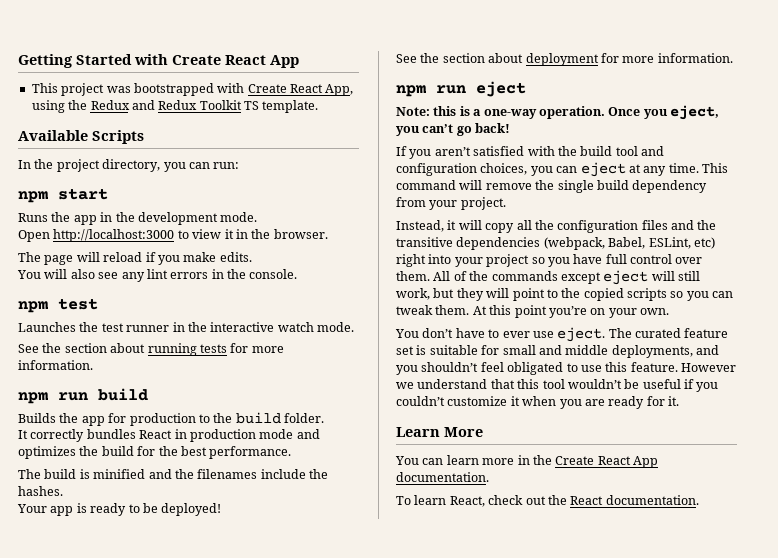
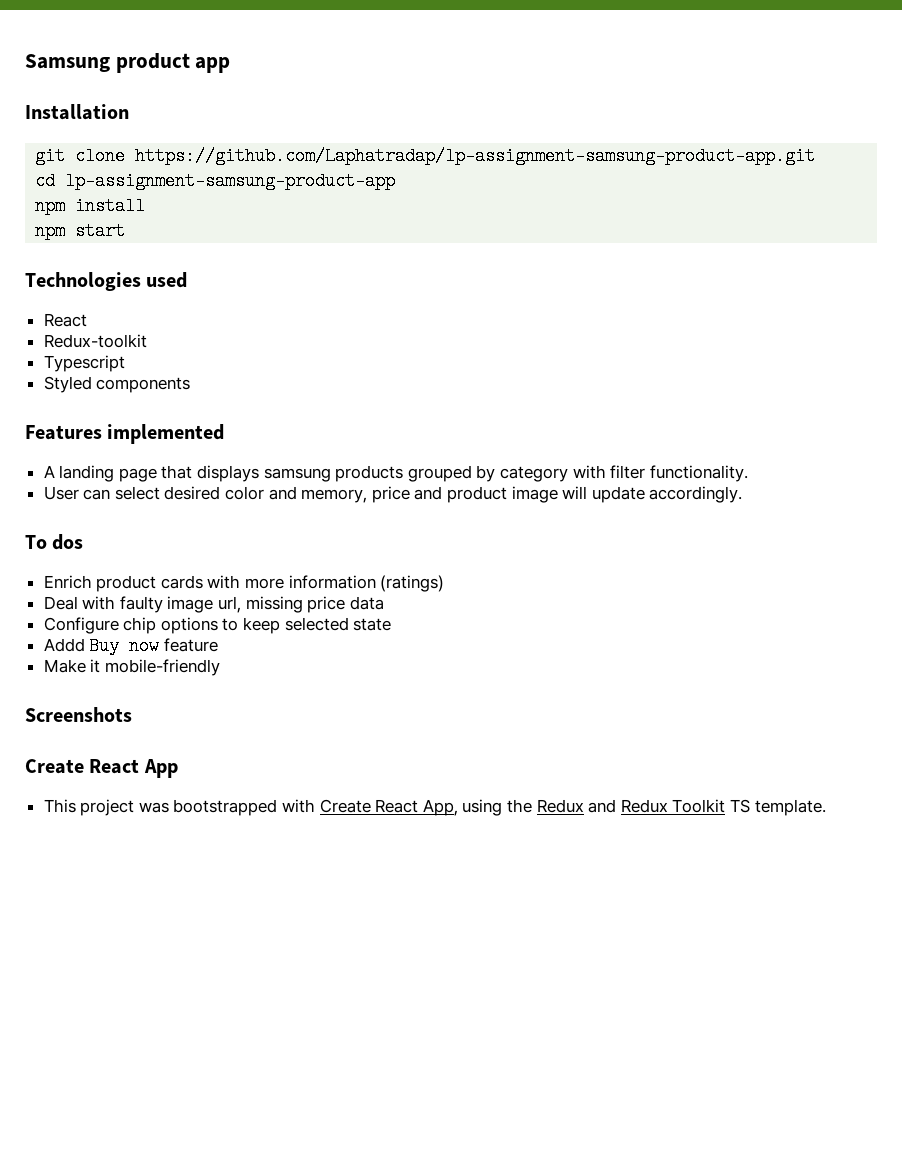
- Getting Started with Create React App
+ Samsung product app
+ Installation
+ git clone https://github.com/Laphatradap/lp-assignment-samsung-product-app.git
+ cd lp-assignment-samsung-product-app
+ npm install
+ npm start
+ Technologies used
+ React
+ Redux-toolkit
+ Typescript
+ Styled components
+ Features implemented
+ A landing page that displays samsung products grouped by category with filter functionality.
+ User can select desired color and memory, price and product image will update accordingly.
+ To dos
+ Enrich product cards with more information (ratings)
+ Deal with faulty image url, missing price data
+ Configure chip options to keep selected state
+ Addd Buy now feature
+ Make it mobile-friendly
+ Screenshots
+ Create React App
- Available Scripts
- In the project directory, you can run:
- npm start
- Runs the app in the development mode.
- Open http://localhost:3000 to view it in the browser.
- The page will reload if you make edits.
- You will also see any lint errors in the console.
- npm test
- Launches the test runner in the interactive watch mode.
- See the section about running tests for more information.
- npm run build
- Builds the app for production to the build folder.
- It correctly bundles React in production mode and optimizes the build for the best performance.
- The build is minified and the filenames include the hashes.
- Your app is ready to be deployed!
- See the section about deployment for more information.
- npm run eject
- Note: this is a one-way operation. Once you eject, you can’t go back!
- If you aren’t satisfied with the build tool and configuration choices, you can eject at any time. This command will remove the single build dependency from your project.
- Instead, it will copy all the configuration files and the transitive dependencies (webpack, Babel, ESLint, etc) right into your project so you have full control over them. All of the commands except eject will still work, but they will point to the copied scripts so you can tweak them. At this point you’re on your own.
- You don’t have to ever use eject. The curated feature set is suitable for small and middle deployments, and you shouldn’t feel obligated to use this feature. However we understand that this tool wouldn’t be useful if you couldn’t customize it when you are ready for it.
- Learn More
- You can learn more in the Create React App documentation.
- To learn React, check out the React documentation.

